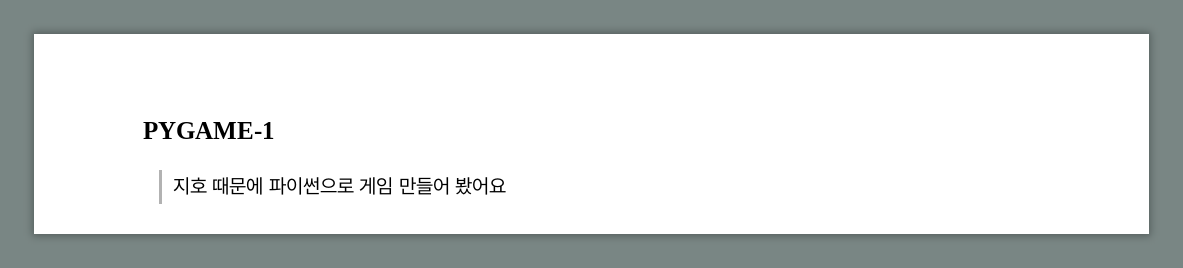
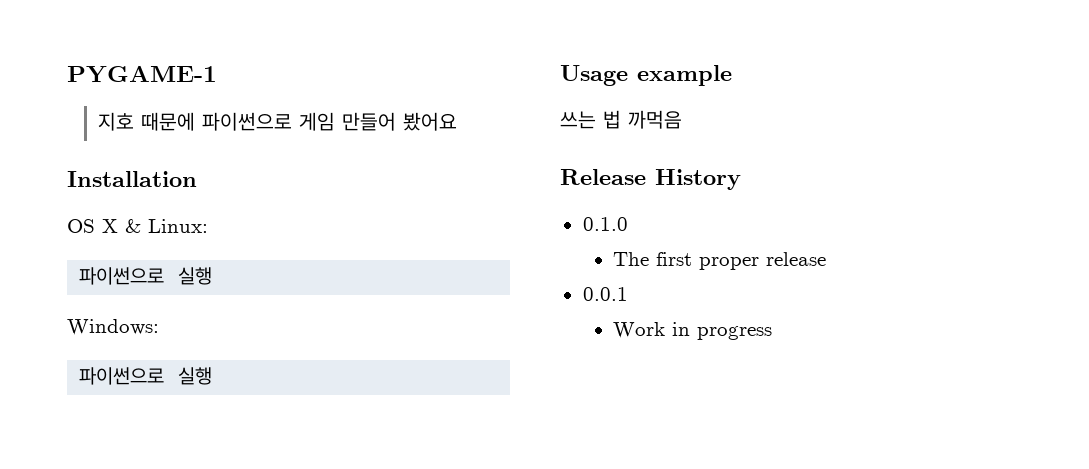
+ Installation
+ OS X & Linux:
+ 파이썬으로 실행
+ Windows:
+ 파이썬으로 실행
+ Usage example
+ 쓰는 법 까먹음
+ Release History
+ 0.1.0
+ The first proper release
+ 0.0.1
+ Work in progress

